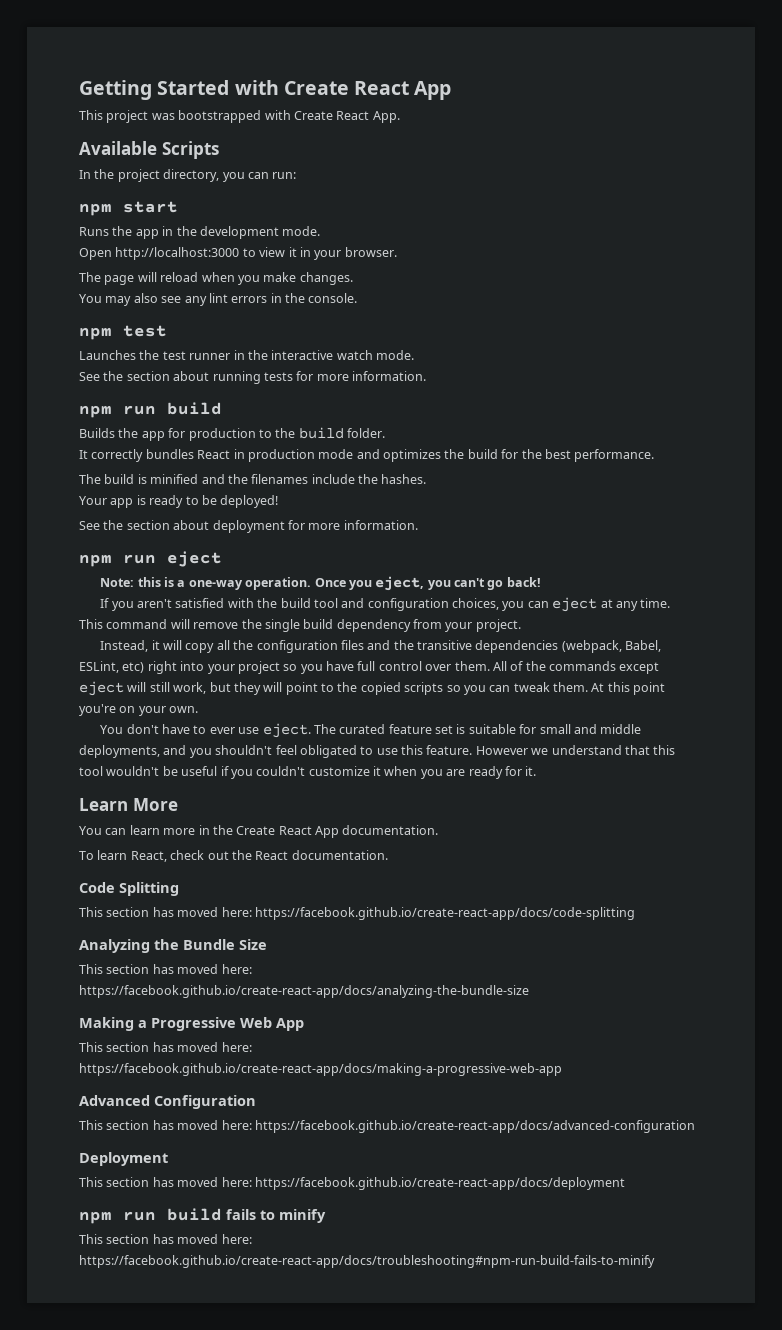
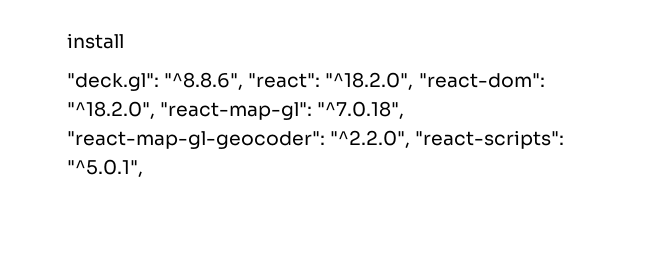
- Getting Started with Create React App
- This project was bootstrapped with Create React App.
- Available Scripts
- In the project directory, you can run:
- npm start
- Runs the app in the development mode.
- Open http://localhost:3000 to view it in your browser.
- The page will reload when you make changes.
- You may also see any lint errors in the console.
- npm test
- Launches the test runner in the interactive watch mode.
- See the section about running tests for more information.
- npm run build
- Builds the app for production to the build folder.
- It correctly bundles React in production mode and optimizes the build for the best performance.
- The build is minified and the filenames include the hashes.
- Your app is ready to be deployed!
- See the section about deployment for more information.
- npm run eject
- Note: this is a one-way operation. Once you eject, you can't go back!
- If you aren't satisfied with the build tool and configuration choices, you can eject at any time. This command will remove the single build dependency from your project.
- Instead, it will copy all the configuration files and the transitive dependencies (webpack, Babel, ESLint, etc) right into your project so you have full control over them. All of the commands except eject will still work, but they will point to the copied scripts so you can tweak them. At this point you're on your own.
- You don't have to ever use eject. The curated feature set is suitable for small and middle deployments, and you shouldn't feel obligated to use this feature. However we understand that this tool wouldn't be useful if you couldn't customize it when you are ready for it.
- Learn More
- You can learn more in the Create React App documentation.
- To learn React, check out the React documentation.
- Code Splitting
- This section has moved here: https://facebook.github.io/create-react-app/docs/code-splitting
- Analyzing the Bundle Size
- This section has moved here: https://facebook.github.io/create-react-app/docs/analyzing-the-bundle-size
- Making a Progressive Web App
- This section has moved here: https://facebook.github.io/create-react-app/docs/making-a-progressive-web-app
- Advanced Configuration
- This section has moved here: https://facebook.github.io/create-react-app/docs/advanced-configuration
- Deployment
- This section has moved here: https://facebook.github.io/create-react-app/docs/deployment
- npm run build fails to minify
- This section has moved here: https://facebook.github.io/create-react-app/docs/troubleshooting#npm-run-build-fails-to-minify
+ install
+ "deck.gl": "^8.8.6", "react": "^18.2.0", "react-dom": "^18.2.0", "react-map-gl": "^7.0.18", "react-map-gl-geocoder": "^2.2.0", "react-scripts": "^5.0.1",

